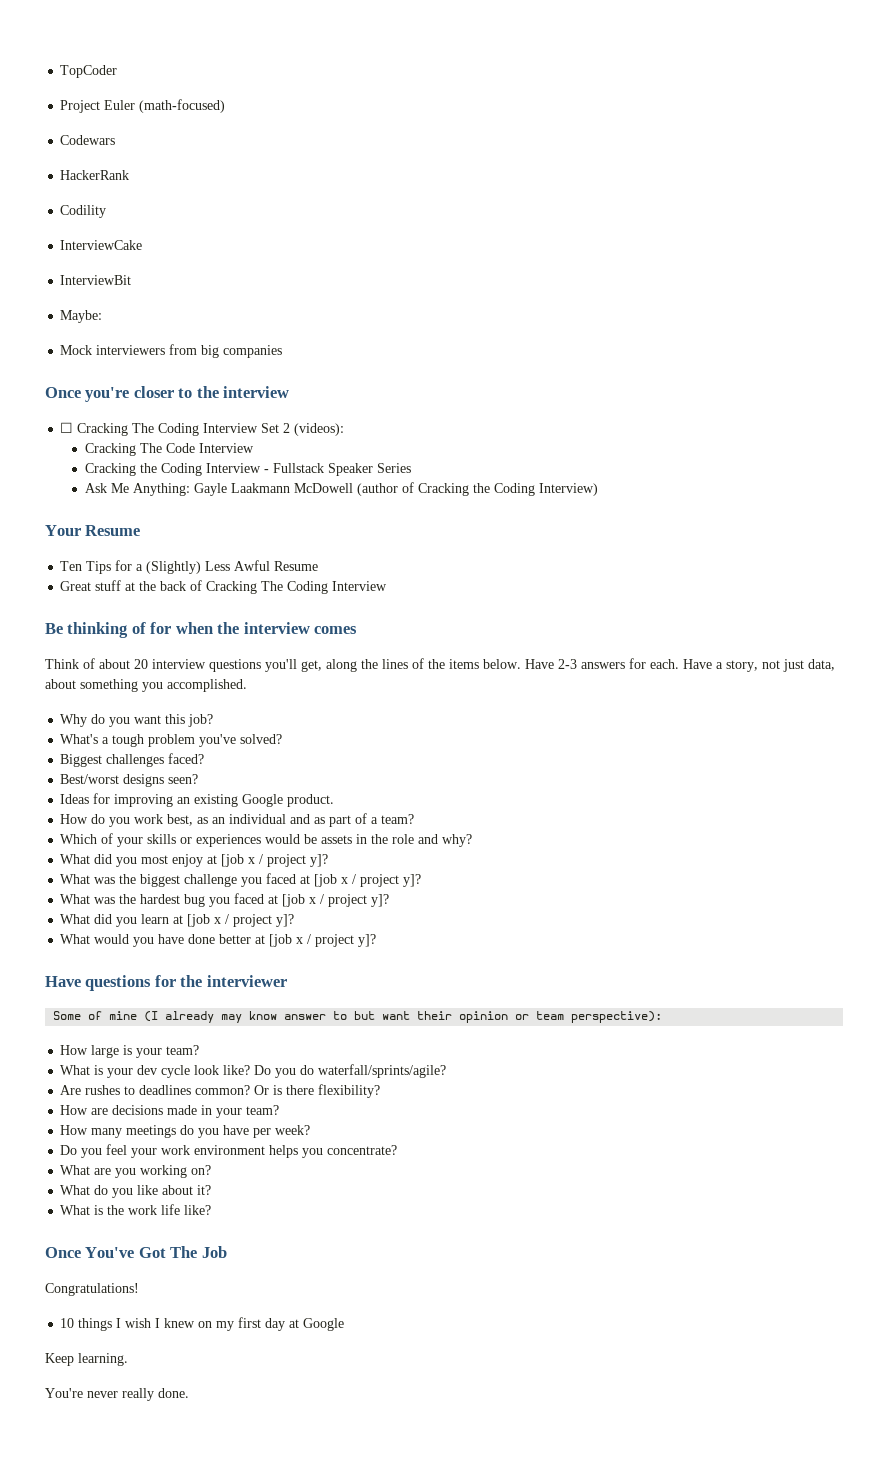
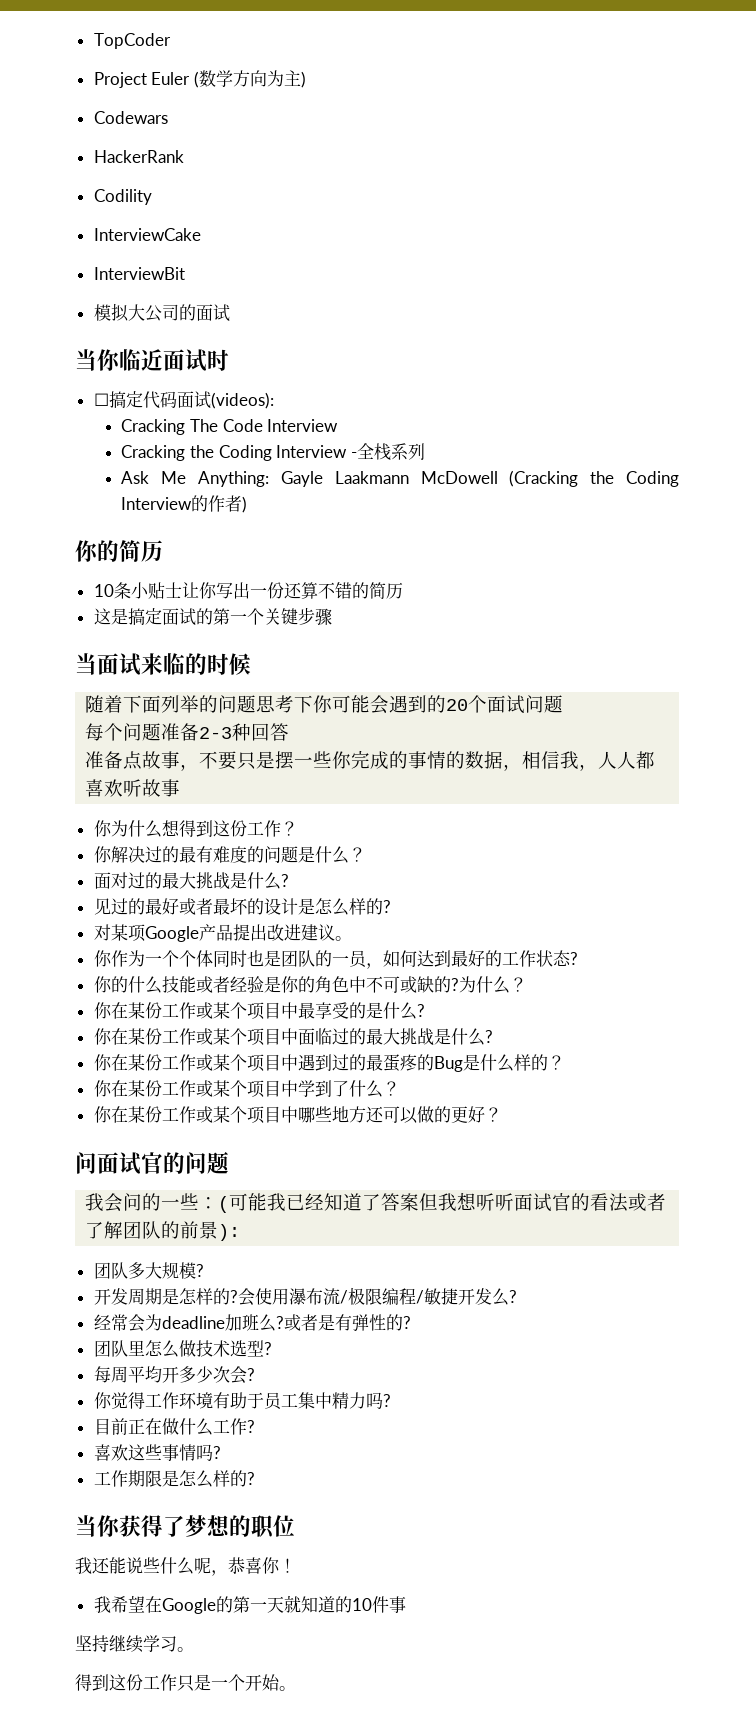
- Project Euler (math-focused)
+ Project Euler (数学方向为主)
- Maybe:
- Mock interviewers from big companies
- Once you're closer to the interview
- ☐ Cracking The Coding Interview Set 2 (videos):
+ 模拟大公司的面试
+ 当你临近面试时
+ ☐搞定代码面试(videos):
- Cracking the Coding Interview - Fullstack Speaker Series
+ Cracking the Coding Interview -全栈系列
- Ask Me Anything: Gayle Laakmann McDowell (author of Cracking the Coding Interview)
- Your Resume
- Ten Tips for a (Slightly) Less Awful Resume
- Great stuff at the back of Cracking The Coding Interview
- Be thinking of for when the interview comes
- Think of about 20 interview questions you'll get, along the lines of the items below. Have 2-3 answers for each. Have a story, not just data, about something you accomplished.
- Why do you want this job?
- What's a tough problem you've solved?
- Biggest challenges faced?
- Best/worst designs seen?
- Ideas for improving an existing Google product.
- How do you work best, as an individual and as part of a team?
- Which of your skills or experiences would be assets in the role and why?
- What did you most enjoy at [job x / project y]?
- What was the biggest challenge you faced at [job x / project y]?
- What was the hardest bug you faced at [job x / project y]?
- What did you learn at [job x / project y]?
- What would you have done better at [job x / project y]?
- Have questions for the interviewer
- Some of mine (I already may know answer to but want their opinion or team perspective):
- How large is your team?
- What is your dev cycle look like? Do you do waterfall/sprints/agile?
- Are rushes to deadlines common? Or is there flexibility?
- How are decisions made in your team?
- How many meetings do you have per week?
- Do you feel your work environment helps you concentrate?
- What are you working on?
- What do you like about it?
- What is the work life like?
- Once You've Got The Job
- Congratulations!
- 10 things I wish I knew on my first day at Google
- Keep learning.
- You're never really done.
+ Ask Me Anything: Gayle Laakmann McDowell (Cracking the Coding Interview的作者)
+ 你的简历
+ 10条小贴士让你写出一份还算不错的简历
+ 这是搞定面试的第一个关键步骤
+ 当面试来临的时候
+ 随着下面列举的问题思考下你可能会遇到的20个面试问题
+ 每个问题准备2-3种回答
+ 准备点故事，不要只是摆一些你完成的事情的数据，相信我，人人都喜欢听故事
+ 你为什么想得到这份工作？
+ 你解决过的最有难度的问题是什么？
+ 面对过的最大挑战是什么?
+ 见过的最好或者最坏的设计是怎么样的?
+ 对某项Google产品提出改进建议。
+ 你作为一个个体同时也是团队的一员，如何达到最好的工作状态?
+ 你的什么技能或者经验是你的角色中不可或缺的?为什么？
+ 你在某份工作或某个项目中最享受的是什么?
+ 你在某份工作或某个项目中面临过的最大挑战是什么?
+ 你在某份工作或某个项目中遇到过的最蛋疼的Bug是什么样的？
+ 你在某份工作或某个项目中学到了什么？
+ 你在某份工作或某个项目中哪些地方还可以做的更好？
+ 问面试官的问题
+ 我会问的一些：(可能我已经知道了答案但我想听听面试官的看法或者了解团队的前景):
+ 团队多大规模?
+ 开发周期是怎样的?会使用瀑布流/极限编程/敏捷开发么?
+ 经常会为deadline加班么?或者是有弹性的?
+ 团队里怎么做技术选型?
+ 每周平均开多少次会?
+ 你觉得工作环境有助于员工集中精力吗?
+ 目前正在做什么工作?
+ 喜欢这些事情吗?
+ 工作期限是怎么样的?
+ 当你获得了梦想的职位
+ 我还能说些什么呢，恭喜你！
+ 我希望在Google的第一天就知道的10件事
+ 坚持继续学习。
+ 得到这份工作只是一个开始。

